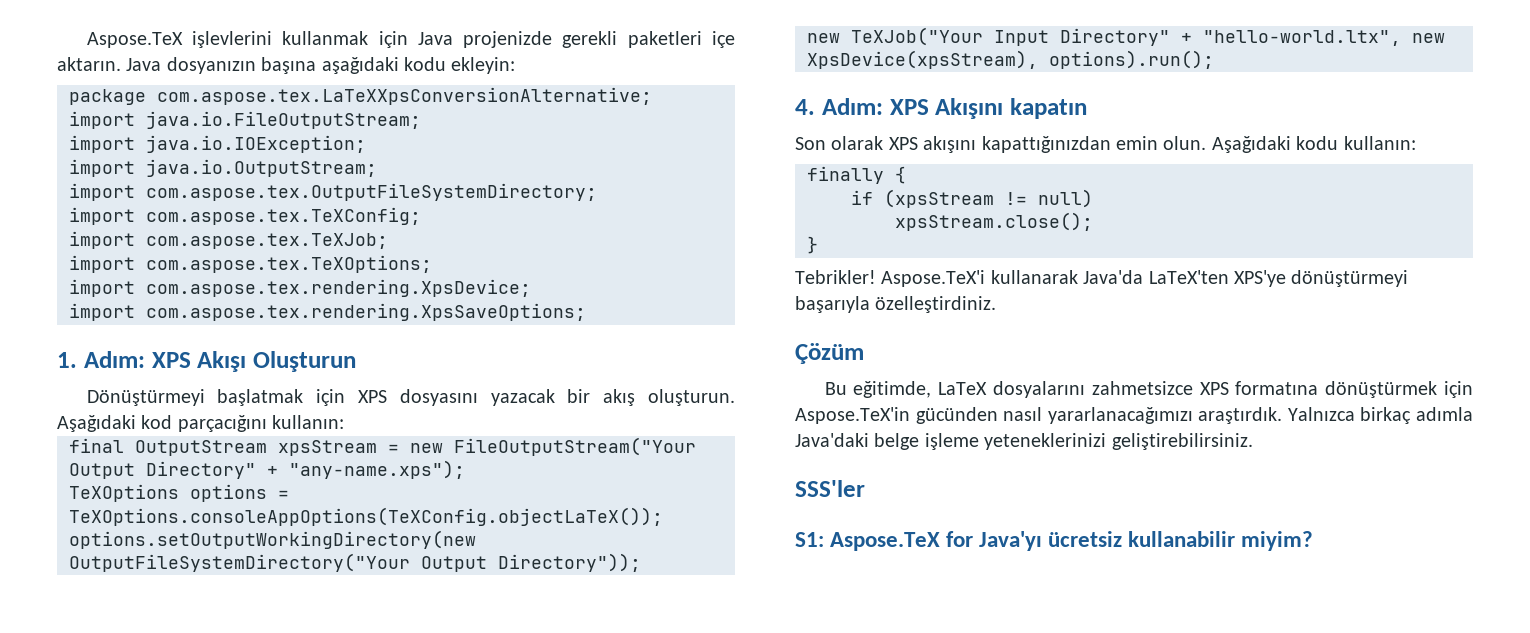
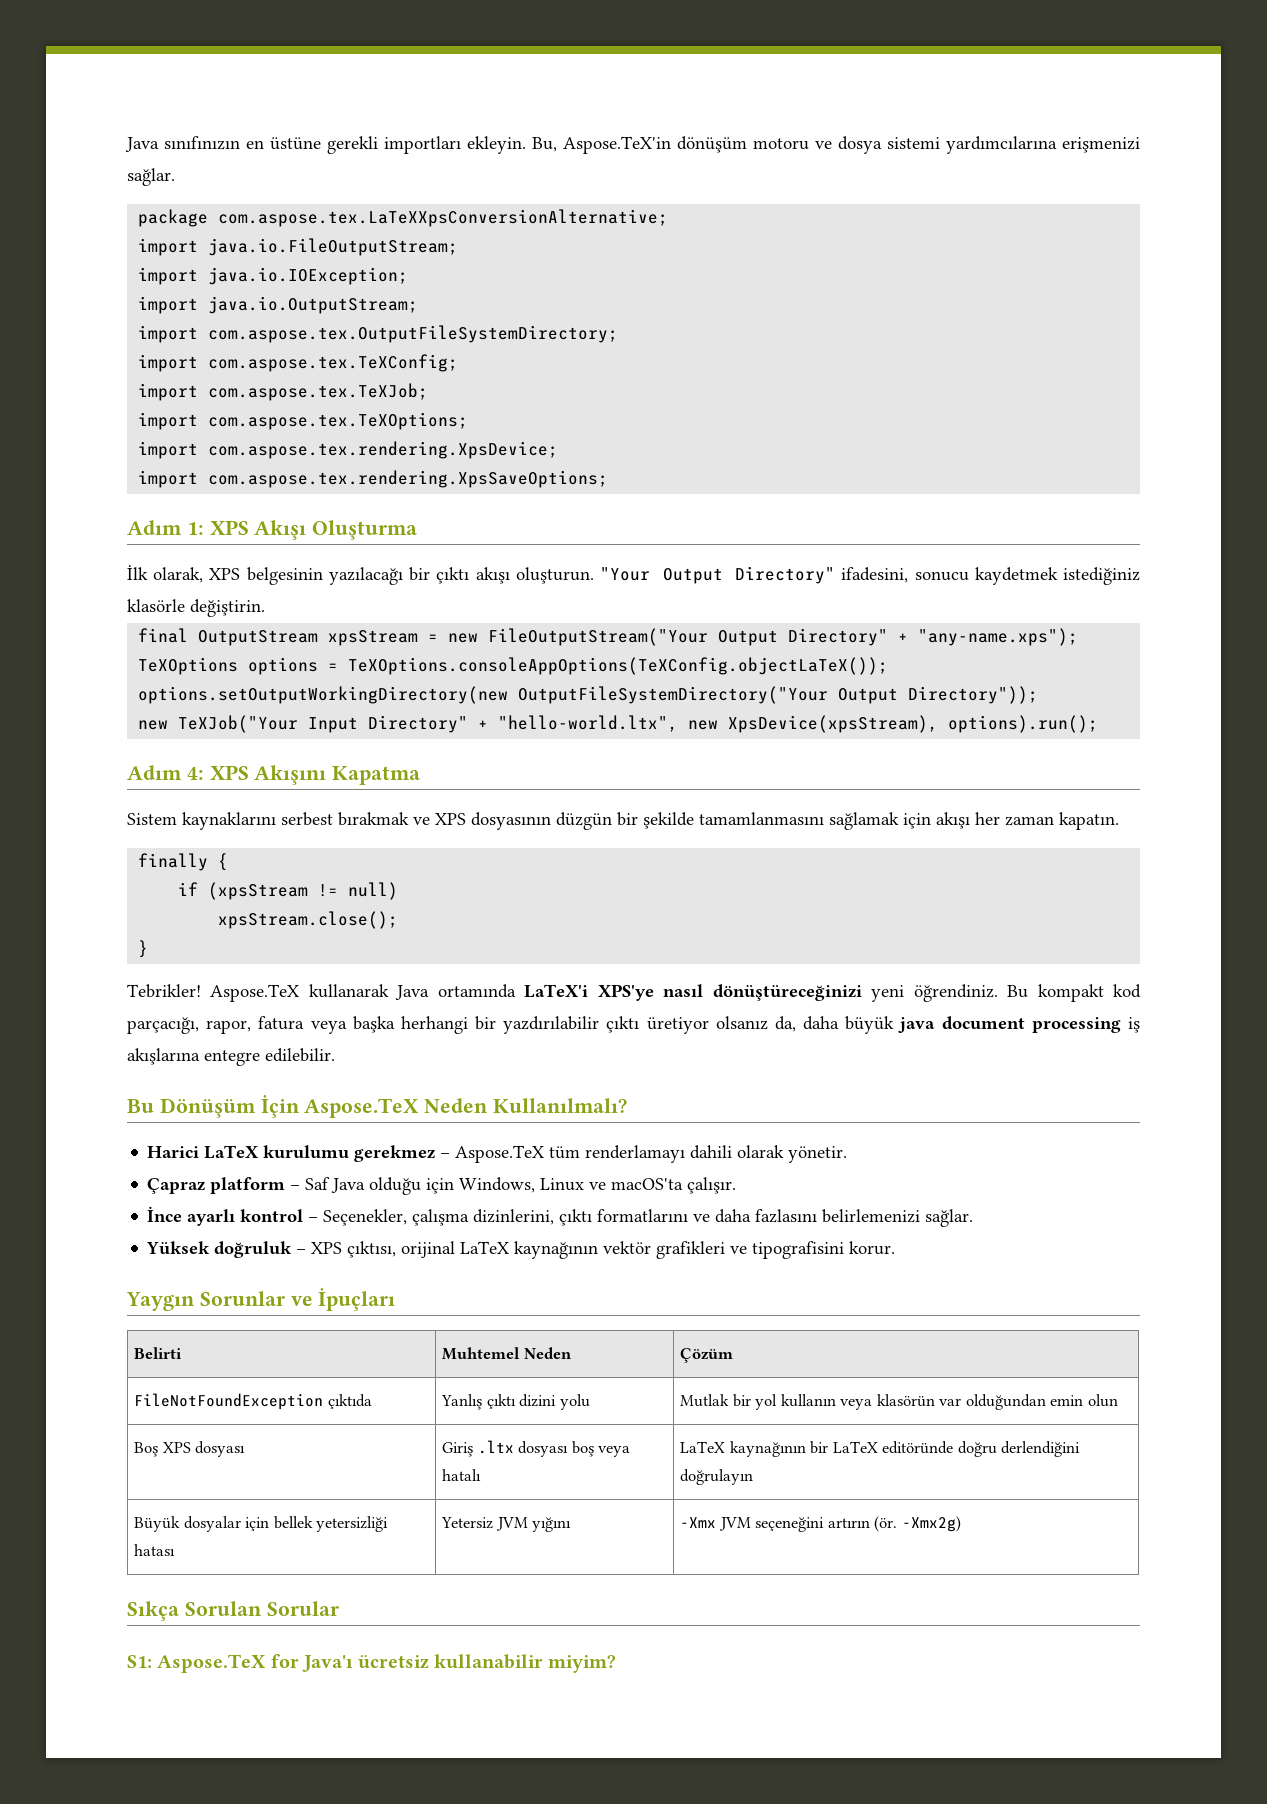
- Aspose.TeX işlevlerini kullanmak için Java projenizde gerekli paketleri içe aktarın. Java dosyanızın başına aşağıdaki kodu ekleyin:
+ Java sınıfınızın en üstüne gerekli importları ekleyin. Bu, Aspose.TeX'in dönüşüm motoru ve dosya sistemi yardımcılarına erişmenizi sağlar.
- 1. Adım: XPS Akışı Oluşturun
- Dönüştürmeyi başlatmak için XPS dosyasını yazacak bir akış oluşturun. Aşağıdaki kod parçacığını kullanın:
+ Adım 1: XPS Akışı Oluşturma
+ İlk olarak, XPS belgesinin yazılacağı bir çıktı akışı oluşturun. "Your Output Directory" ifadesini, sonucu kaydetmek istediğiniz klasörle değiştirin.
- 4. Adım: XPS Akışını kapatın
- Son olarak XPS akışını kapattığınızdan emin olun. Aşağıdaki kodu kullanın:
+ Adım 4: XPS Akışını Kapatma
+ Sistem kaynaklarını serbest bırakmak ve XPS dosyasının düzgün bir şekilde tamamlanmasını sağlamak için akışı her zaman kapatın.
- Aspose.TeX'i kullanarak Java'da LaTeX'ten XPS'ye dönüştürmeyi başarıyla özelleştirdiniz.
- Çözüm
- Bu eğitimde, LaTeX dosyalarını zahmetsizce XPS formatına dönüştürmek için Aspose.TeX'in gücünden nasıl yararlanacağımızı araştırdık. Yalnızca birkaç adımla Java'daki belge işleme yeteneklerinizi geliştirebilirsiniz.
- SSS'ler
+ Aspose.TeX kullanarak Java ortamında LaTeX'i XPS'ye nasıl dönüştüreceğinizi yeni öğrendiniz. Bu kompakt kod parçacığı, rapor, fatura veya başka herhangi bir yazdırılabilir çıktı üretiyor olsanız da, daha büyük java document processing iş akışlarına entegre edilebilir.
+ Bu Dönüşüm İçin Aspose.TeX Neden Kullanılmalı?
+ Harici LaTeX kurulumu gerekmez – Aspose.TeX tüm renderlamayı dahili olarak yönetir.
+ Çapraz platform – Saf Java olduğu için Windows, Linux ve macOS'ta çalışır.
+ İnce ayarlı kontrol – Seçenekler, çalışma dizinlerini, çıktı formatlarını ve daha fazlasını belirlemenizi sağlar.
+ Yüksek doğruluk – XPS çıktısı, orijinal LaTeX kaynağının vektör grafikleri ve tipografisini korur.
+ Yaygın Sorunlar ve İpuçları
+ Belirti | Muhtemel Neden | Çözüm
+ FileNotFoundException çıktıda | Yanlış çıktı dizini yolu | Mutlak bir yol kullanın veya klasörün var olduğundan emin olun
+ Boş XPS dosyası | Giriş .ltx dosyası boş veya hatalı | LaTeX kaynağının bir LaTeX editöründe doğru derlendiğini doğrulayın
+ Büyük dosyalar için bellek yetersizliği hatası | Yetersiz JVM yığını | -Xmx JVM seçeneğini artırın (ör. -Xmx2g)
+ Sıkça Sorulan Sorular
- S1: Aspose.TeX for Java'yı ücretsiz kullanabilir miyim?
+ S1: Aspose.TeX for Java'ı ücretsiz kullanabilir miyim?

